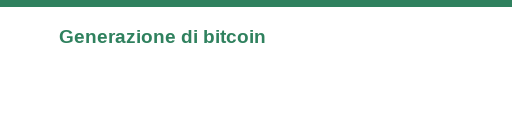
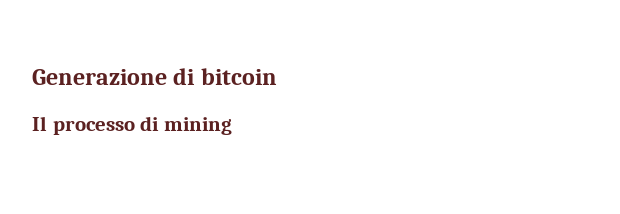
+ Il processo di mining

